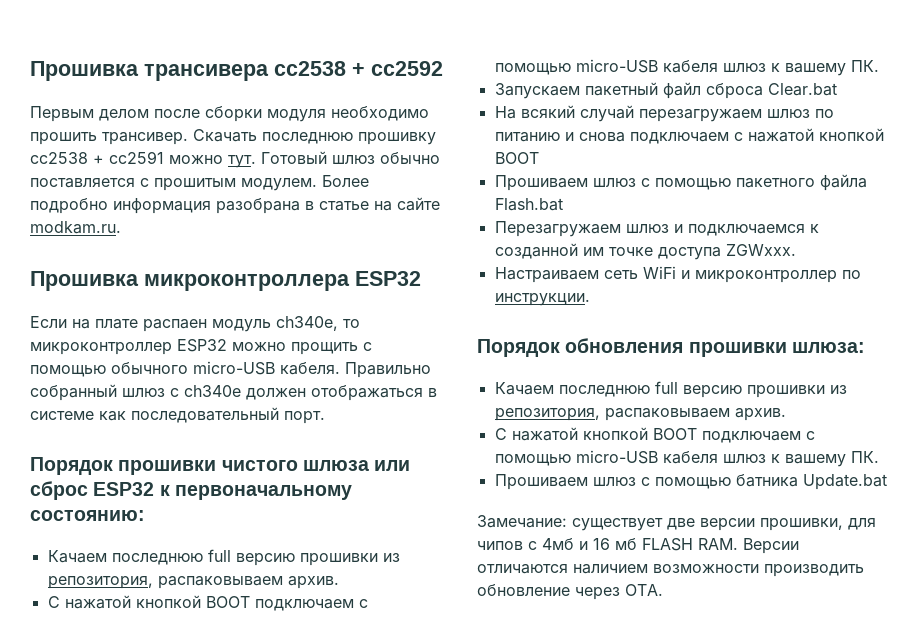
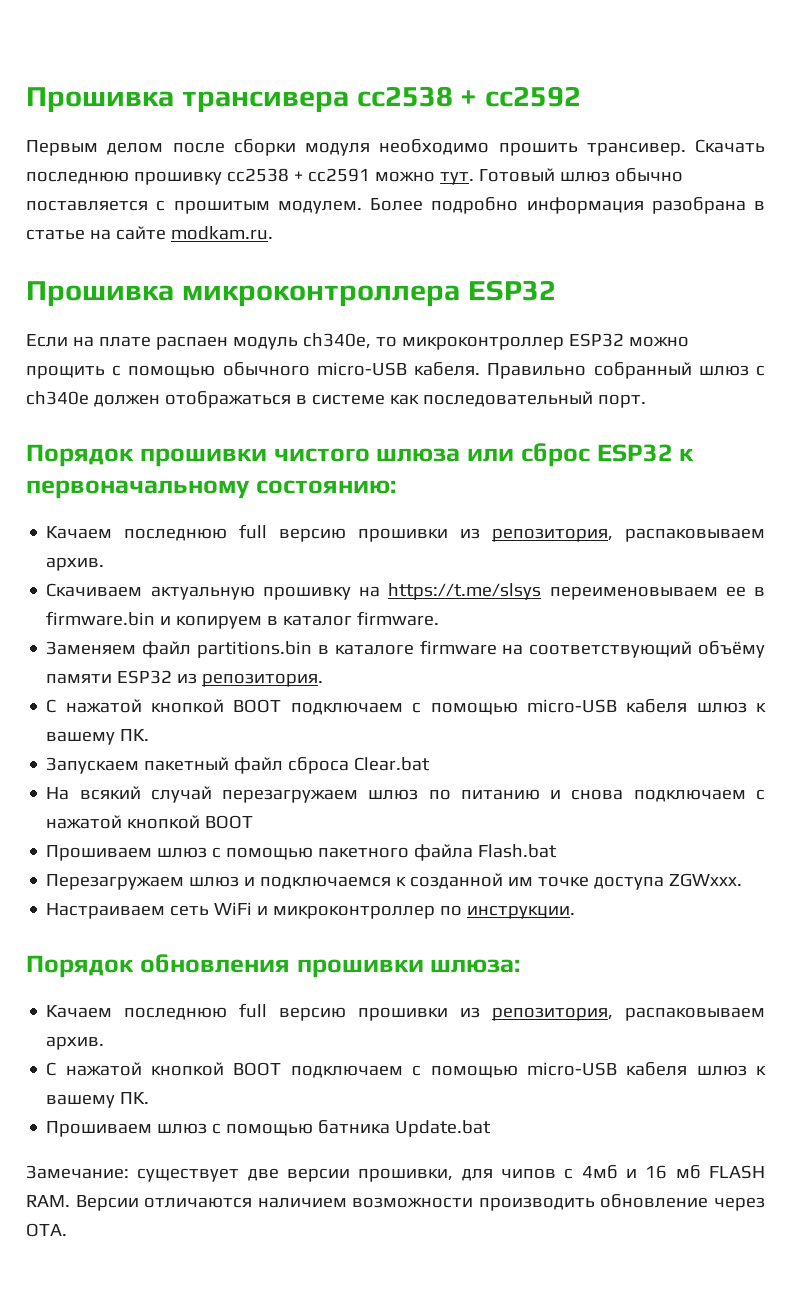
+ Скачиваем актуальную прошивку на https://t.me/slsys переименовываем ее в firmware.bin и копируем в каталог firmware.
+ Заменяем файл partitions.bin в каталоге firmware на соответствующий объёму памяти ESP32 из репозитория.

